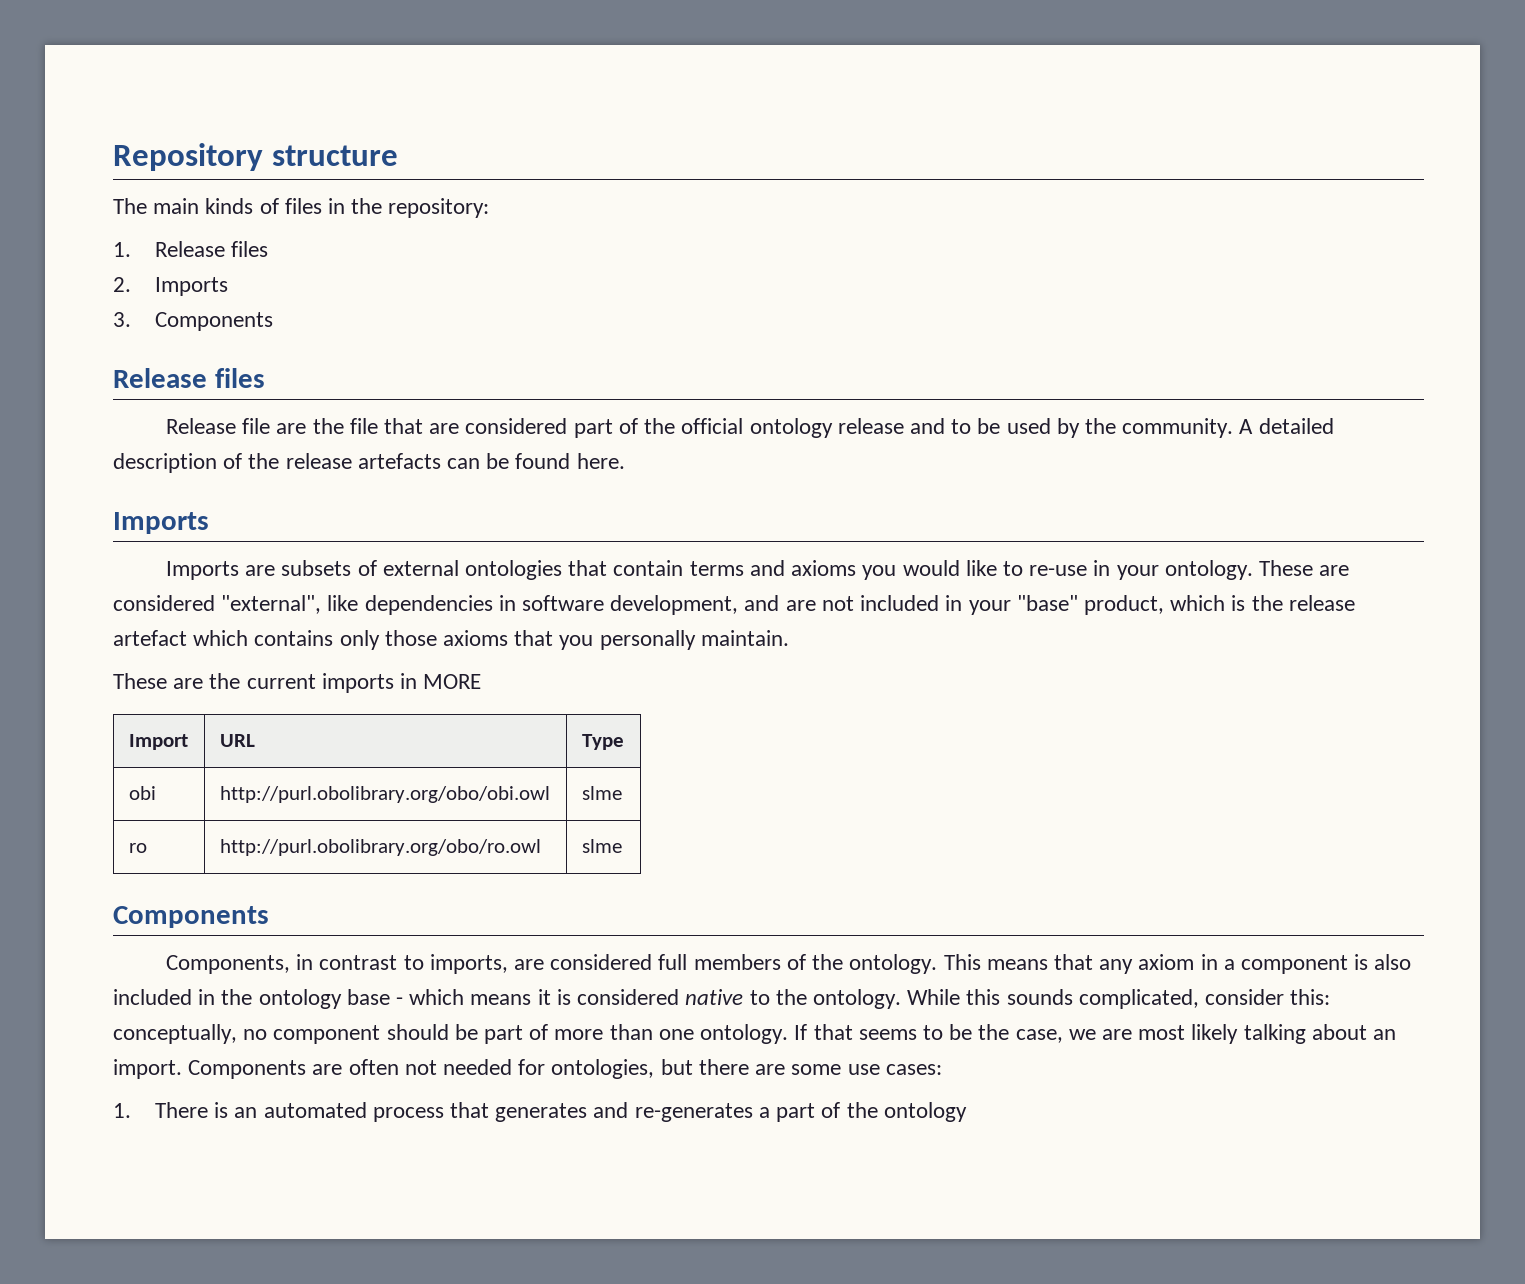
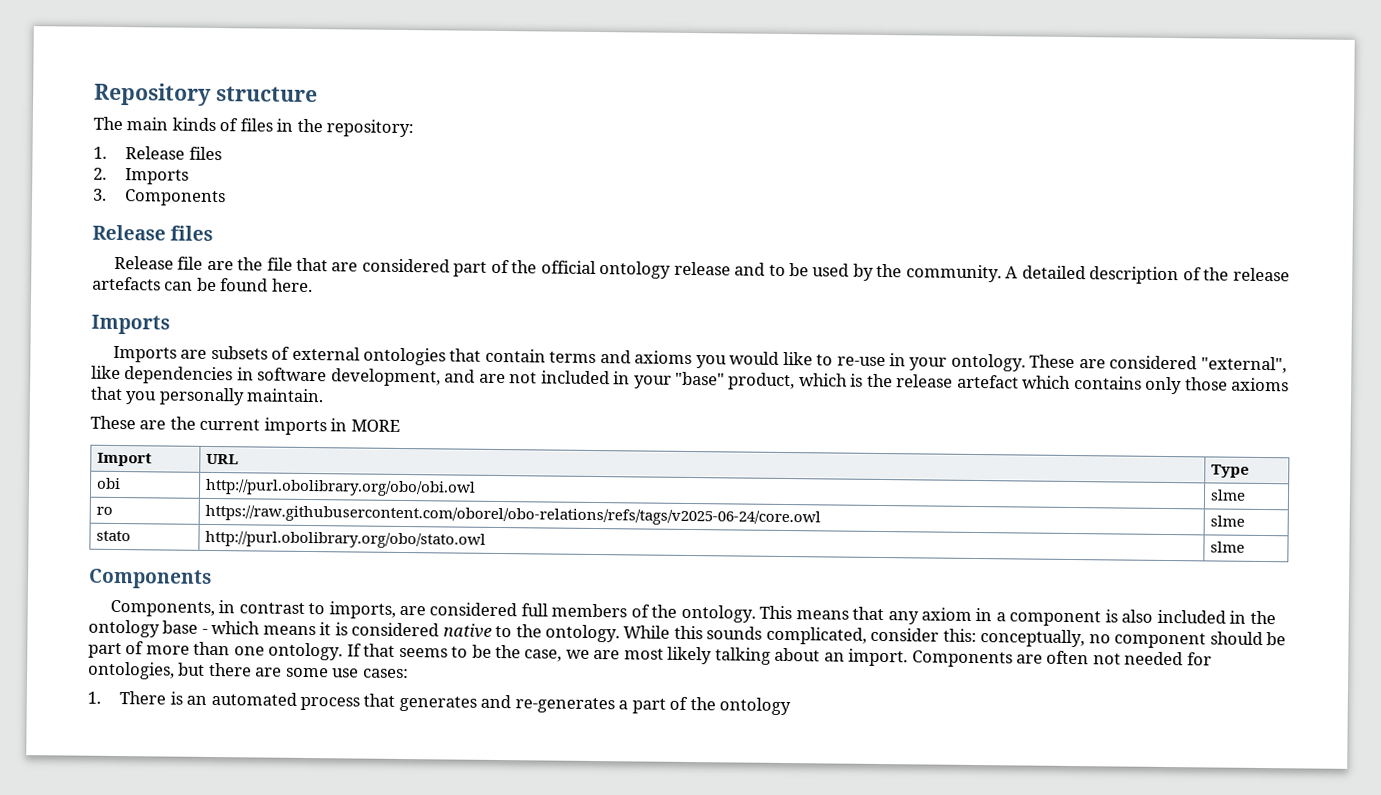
- ro | http://purl.obolibrary.org/obo/ro.owl | slme
+ ro | https://raw.githubusercontent.com/oborel/obo-relations/refs/tags/v2025-06-24/core.owl | slme
+ stato | http://purl.obolibrary.org/obo/stato.owl | slme

